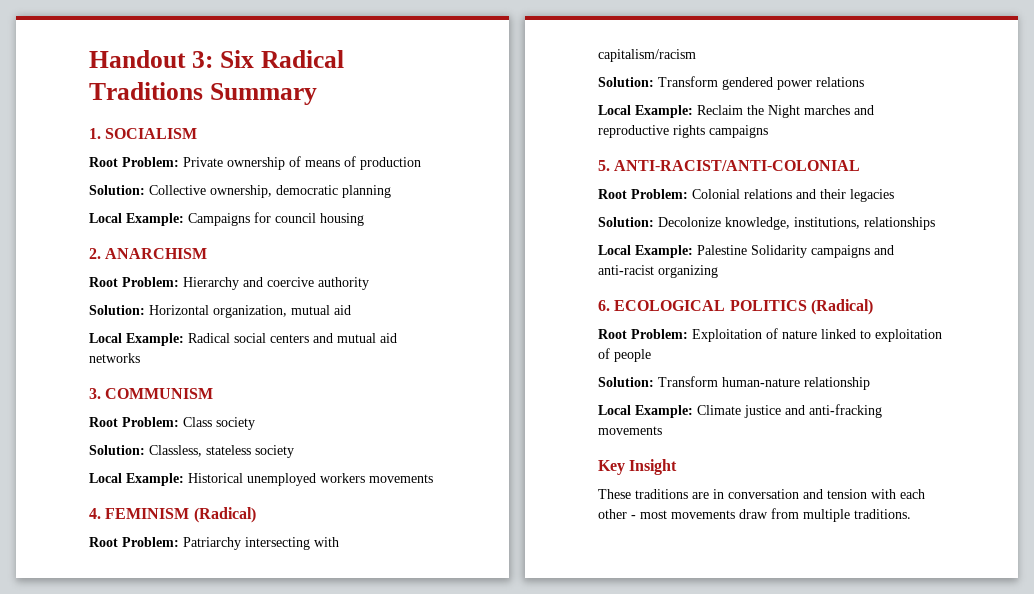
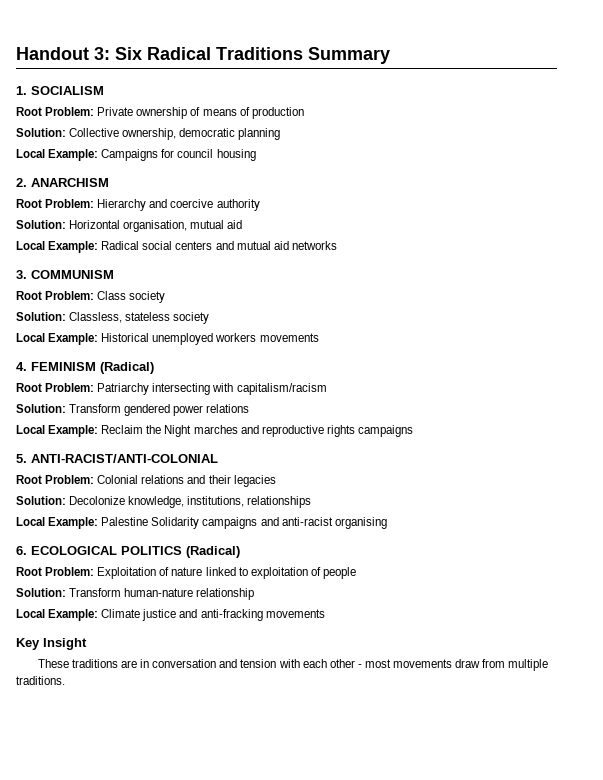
- Solution: Horizontal organization, mutual aid
+ Solution: Horizontal organisation, mutual aid
- Local Example: Palestine Solidarity campaigns and anti-racist organizing
+ Local Example: Palestine Solidarity campaigns and anti-racist organising

